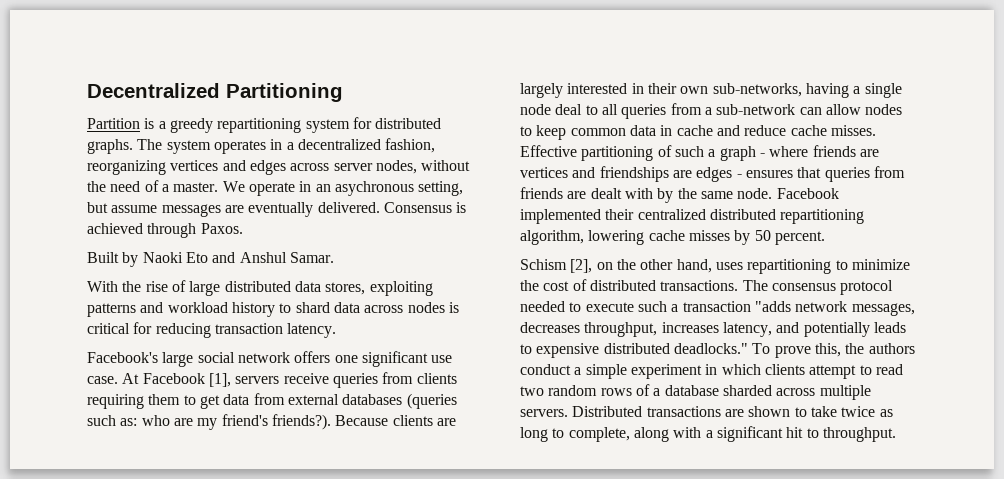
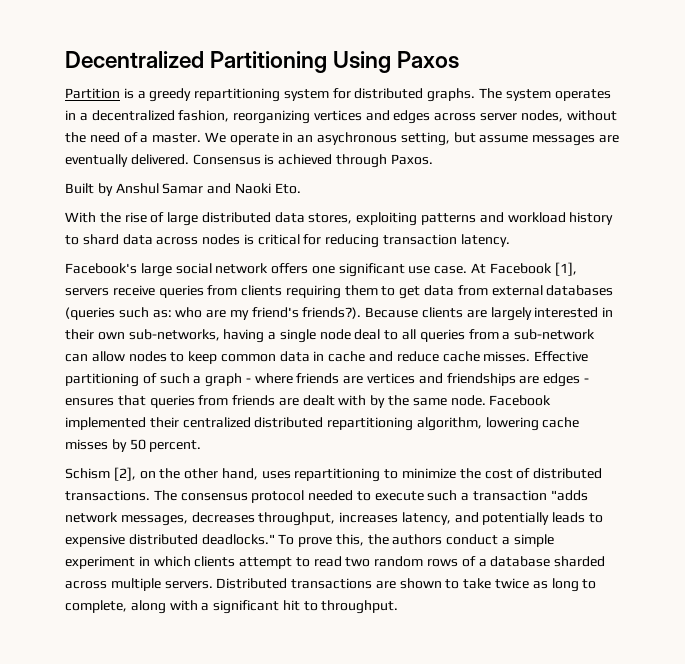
- Decentralized Partitioning
+ Decentralized Partitioning Using Paxos
- Built by Naoki Eto and Anshul Samar.
+ Built by Anshul Samar and Naoki Eto.

